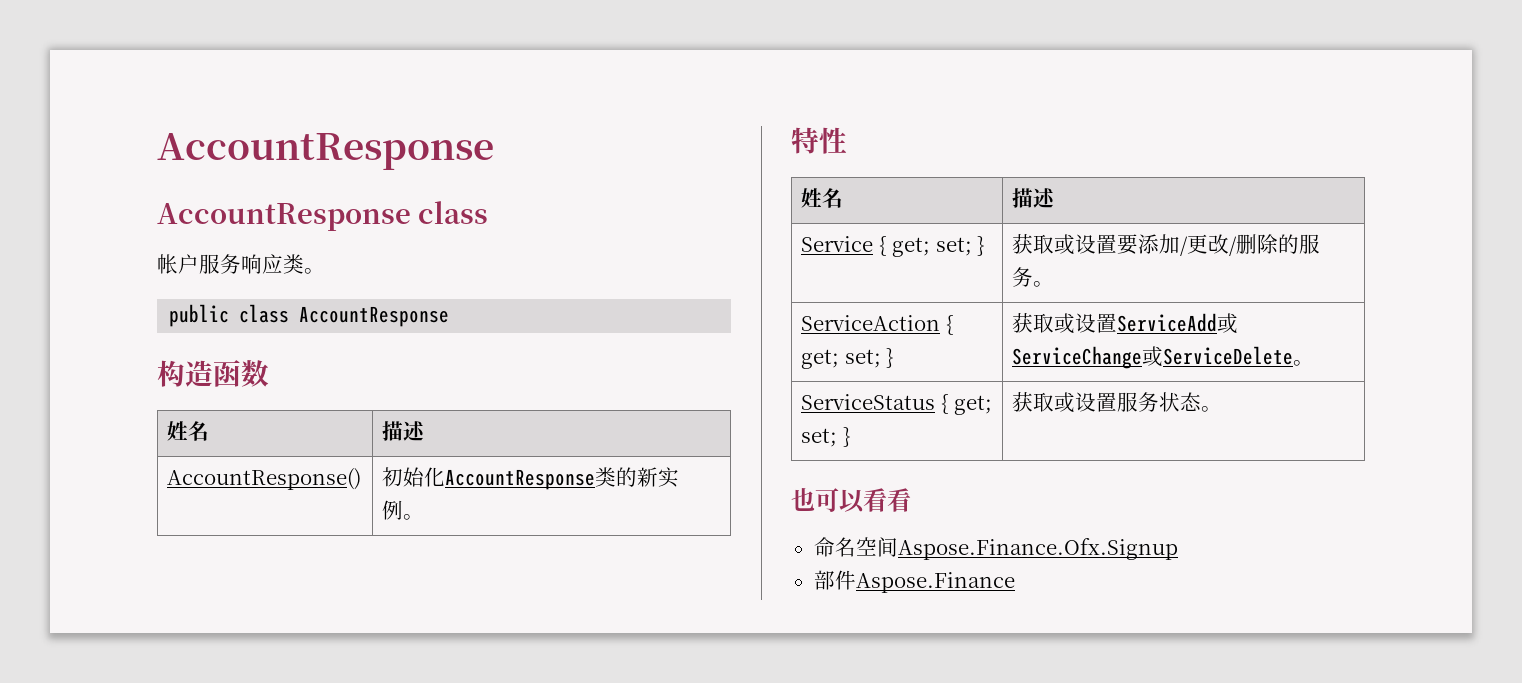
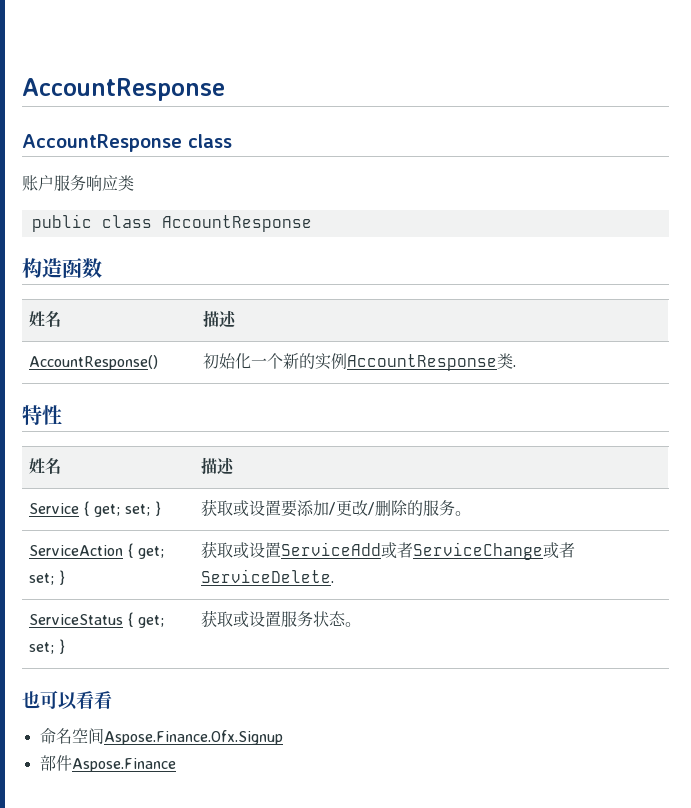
- 帐户服务响应类。
+ 账户服务响应类
- AccountResponse() | 初始化AccountResponse类的新实例。
+ AccountResponse() | 初始化一个新的实例AccountResponse类.
- ServiceAction { get; set; } | 获取或设置ServiceAdd或ServiceChange或ServiceDelete。
+ ServiceAction { get; set; } | 获取或设置ServiceAdd或者ServiceChange或者ServiceDelete.

